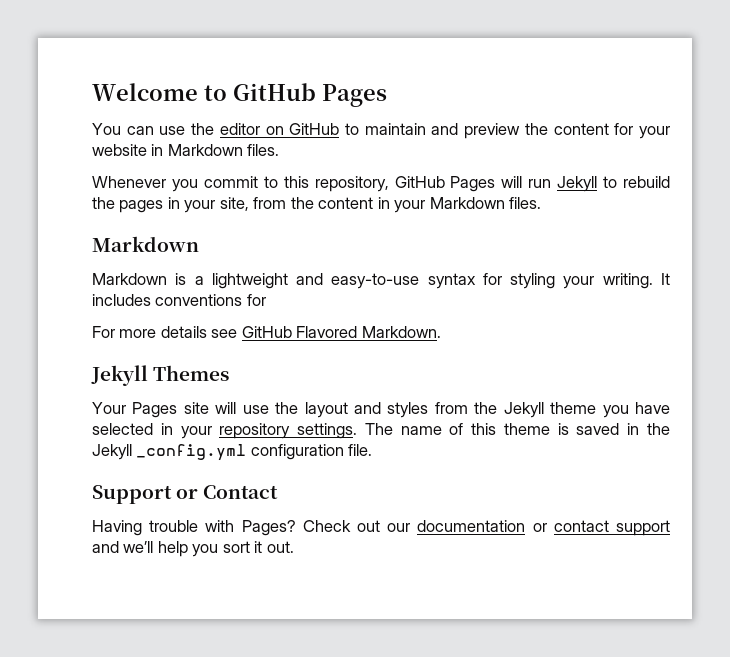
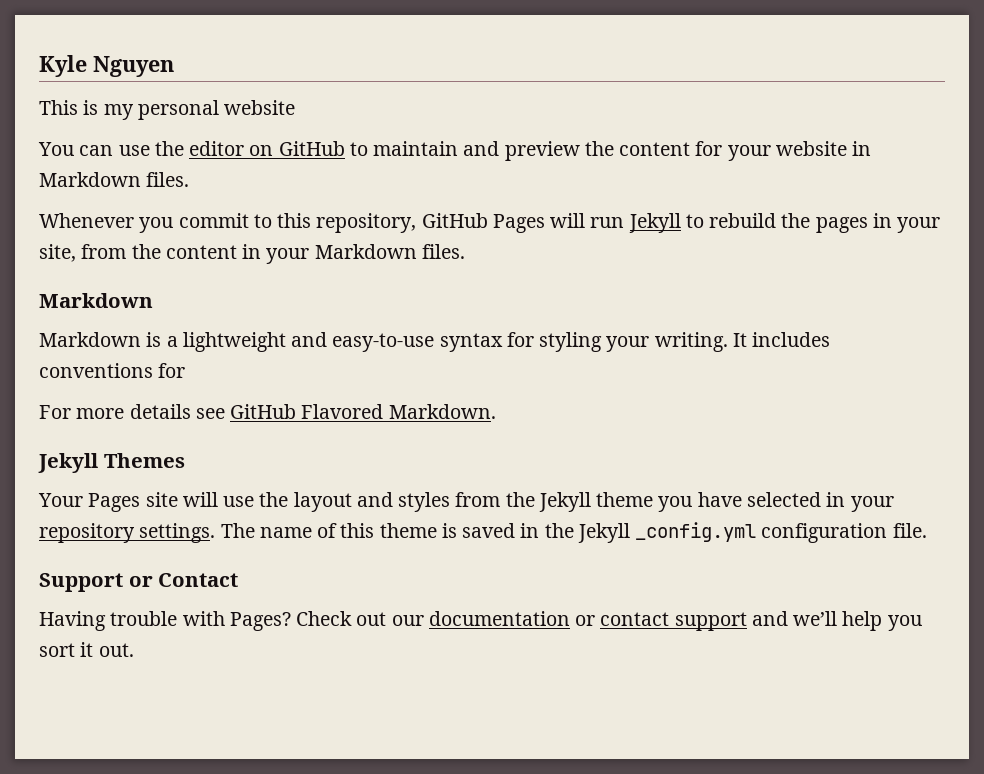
- Welcome to GitHub Pages
+ Kyle Nguyen
+ This is my personal website

